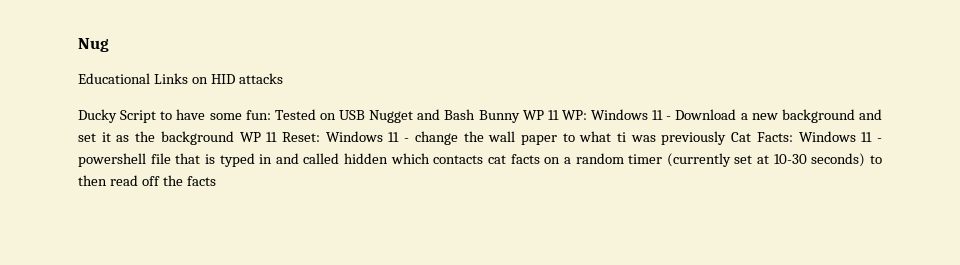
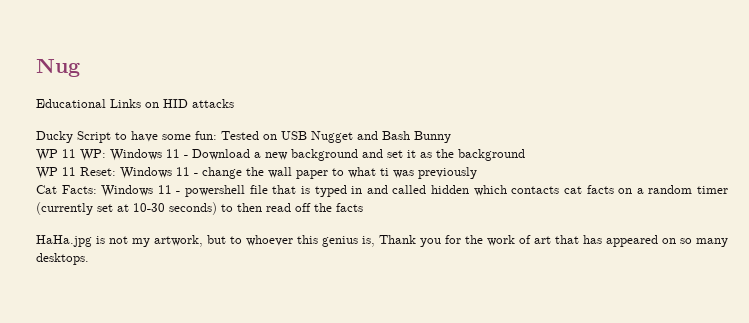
- Tested on USB Nugget and Bash Bunny WP 11 WP:
+ Tested on USB Nugget and Bash Bunny
+ WP 11 WP:
- Windows 11 - Download a new background and set it as the background WP 11 Reset:
+ Windows 11 - Download a new background and set it as the background
+ WP 11 Reset:
- Windows 11 - change the wall paper to what ti was previously Cat Facts:
+ Windows 11 - change the wall paper to what ti was previously
+ Cat Facts:
+ HaHa.jpg is not my artwork, but to whoever this genius is, Thank you for the work of art that has appeared on so many desktops.

